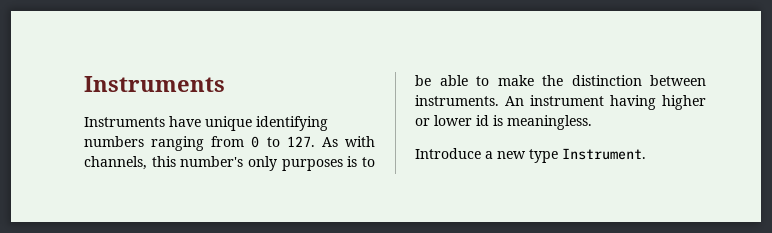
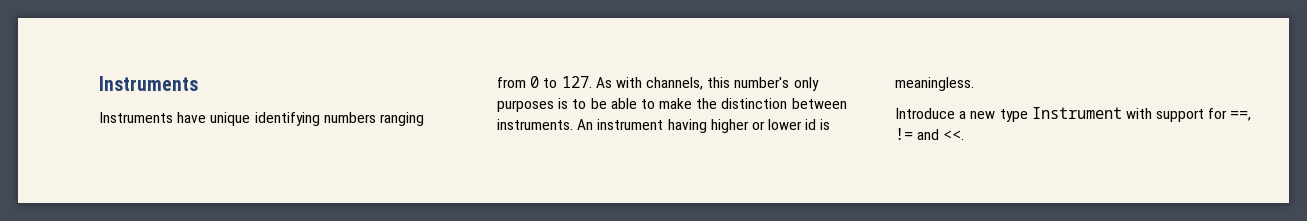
- Introduce a new type Instrument.
+ Introduce a new type Instrument with support for ==, != and <<.

